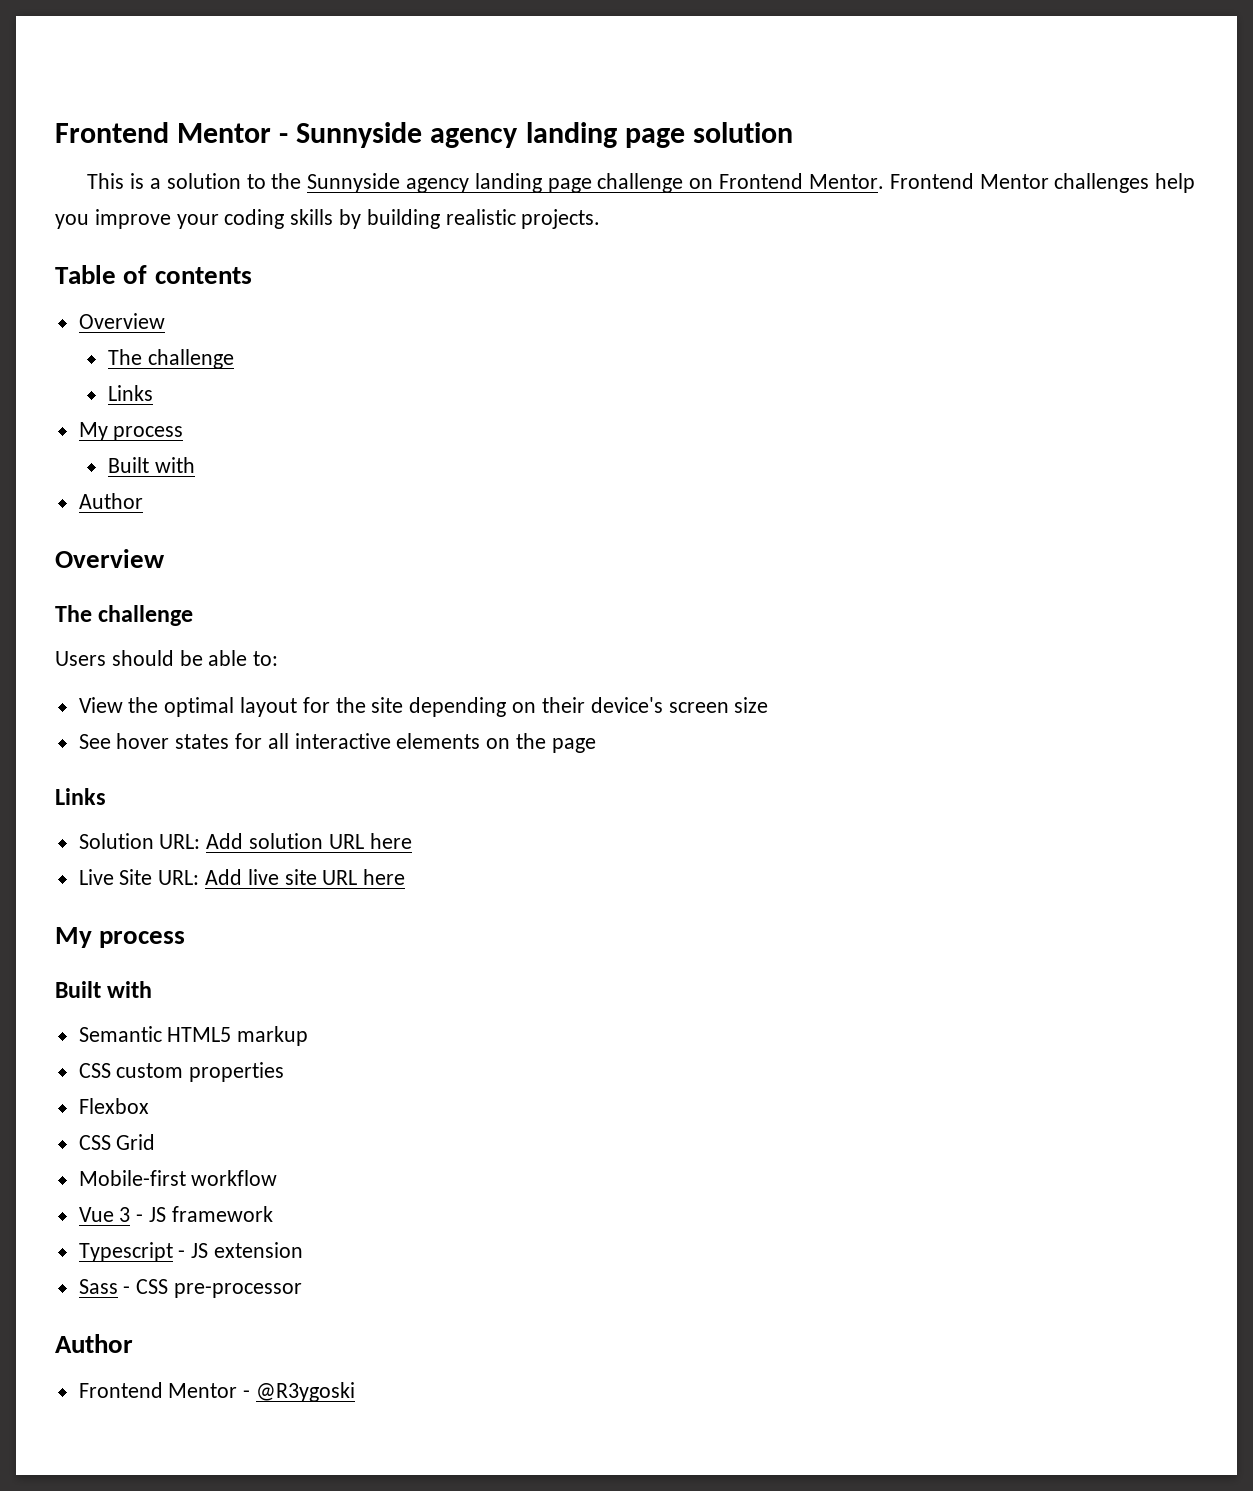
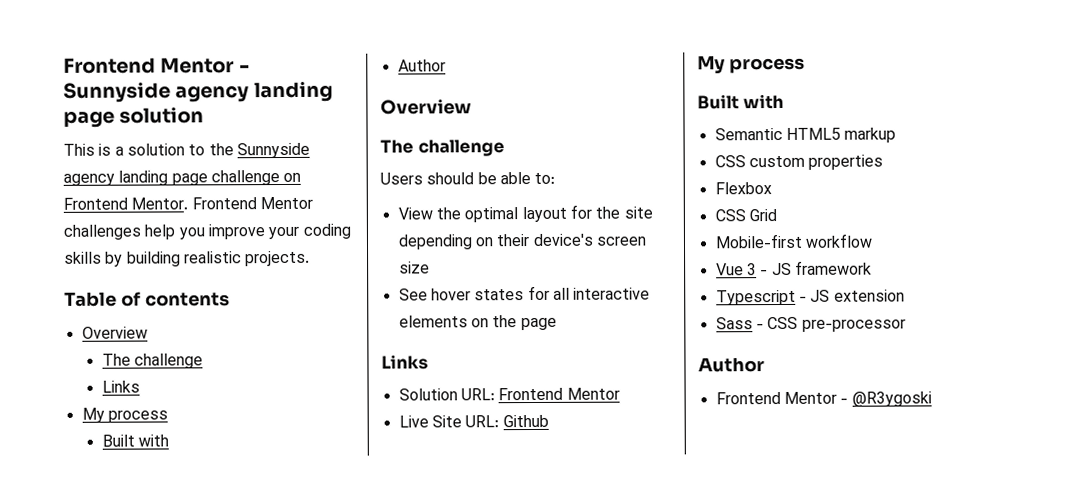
- Solution URL: Add solution URL here
+ Solution URL: Frontend Mentor
- Live Site URL: Add live site URL here
+ Live Site URL: Github

